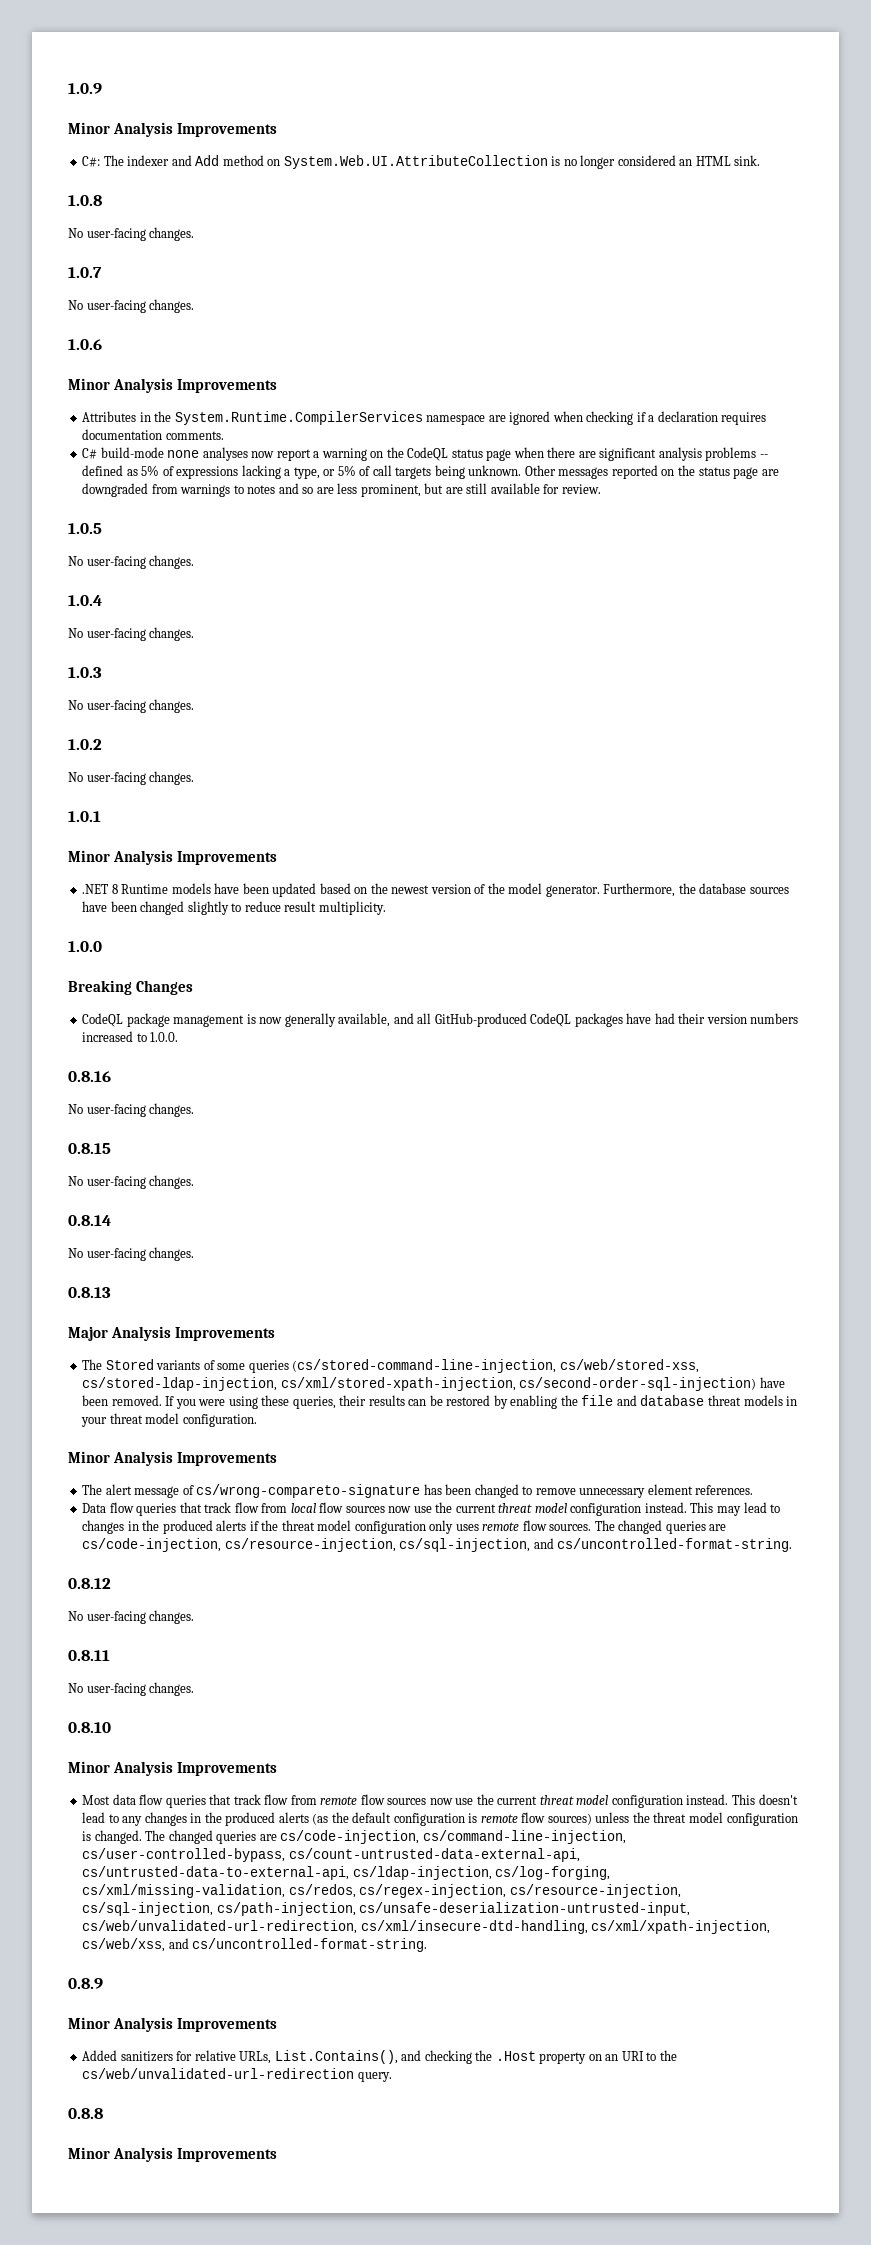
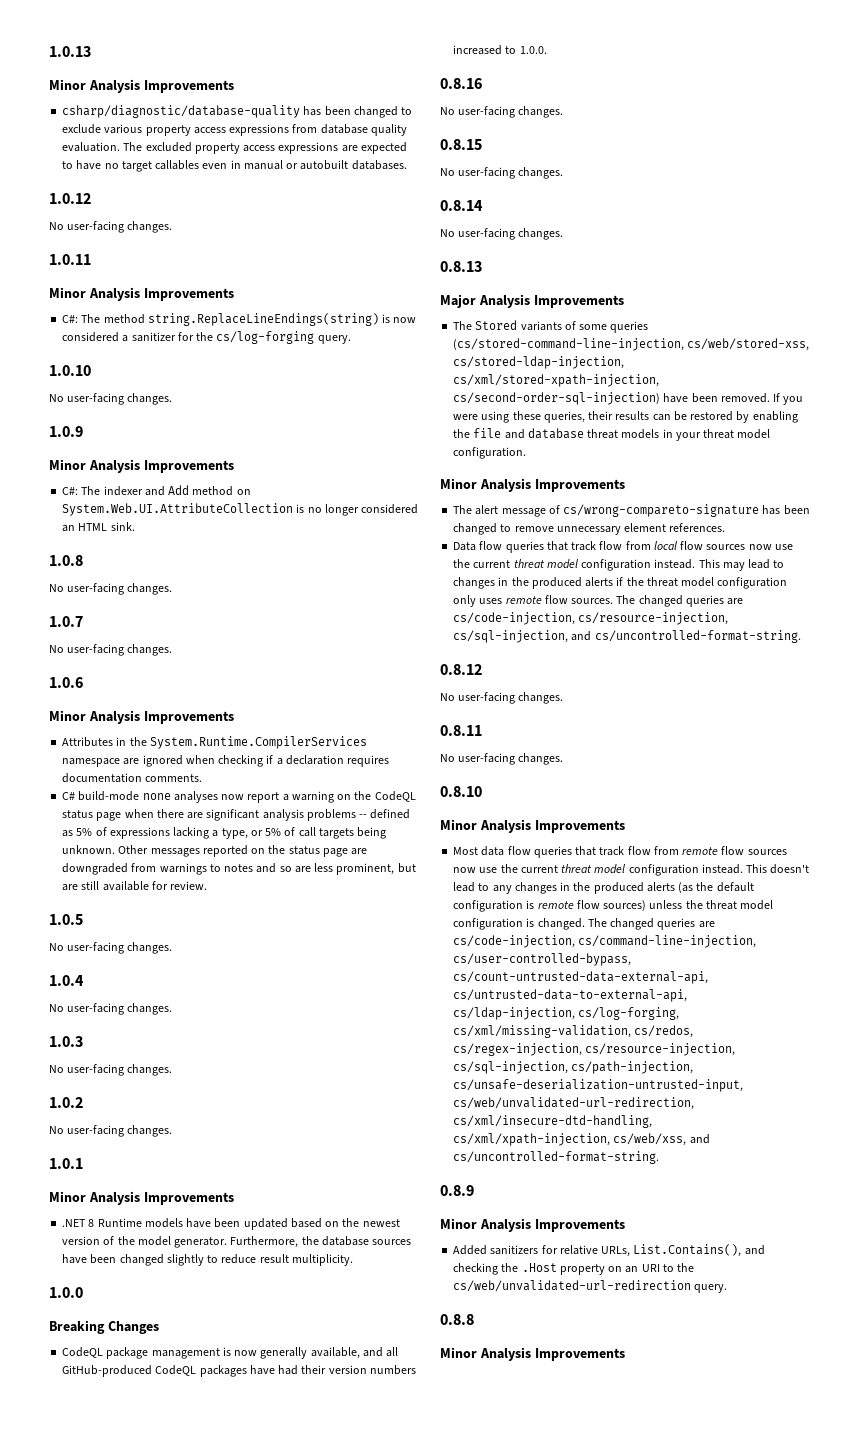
+ 1.0.13
+ Minor Analysis Improvements
+ csharp/diagnostic/database-quality has been changed to exclude various property access expressions from database quality evaluation. The excluded property access expressions are expected to have no target callables even in manual or autobuilt databases.
+ 1.0.12
+ No user-facing changes.
+ 1.0.11
+ Minor Analysis Improvements
+ C#: The method string.ReplaceLineEndings(string) is now considered a sanitizer for the cs/log-forging query.
+ 1.0.10
+ No user-facing changes.

